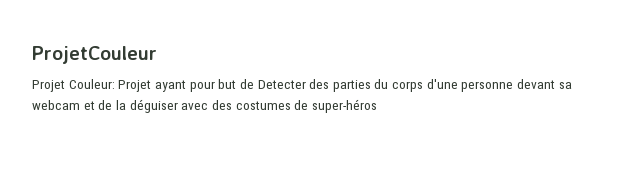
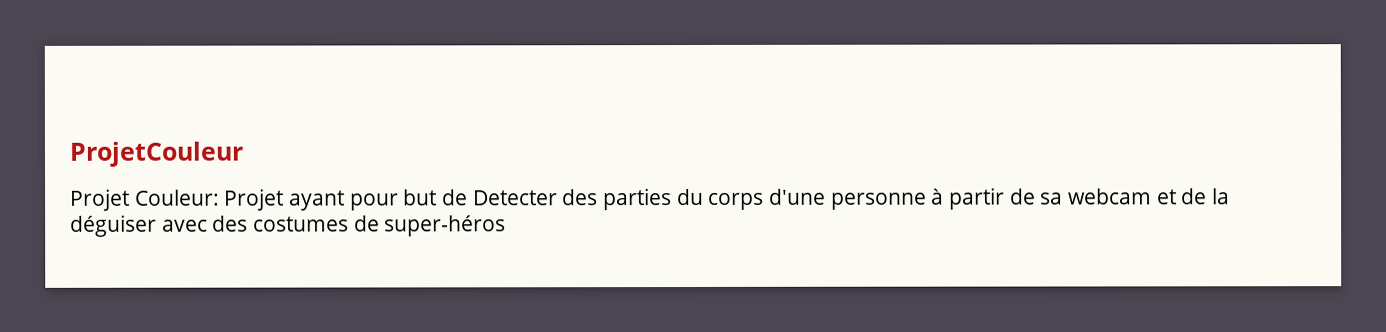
- Projet Couleur: Projet ayant pour but de Detecter des parties du corps d'une personne devant sa webcam et de la déguiser avec des costumes de super-héros
+ Projet Couleur: Projet ayant pour but de Detecter des parties du corps d'une personne à partir de sa webcam et de la déguiser avec des costumes de super-héros

